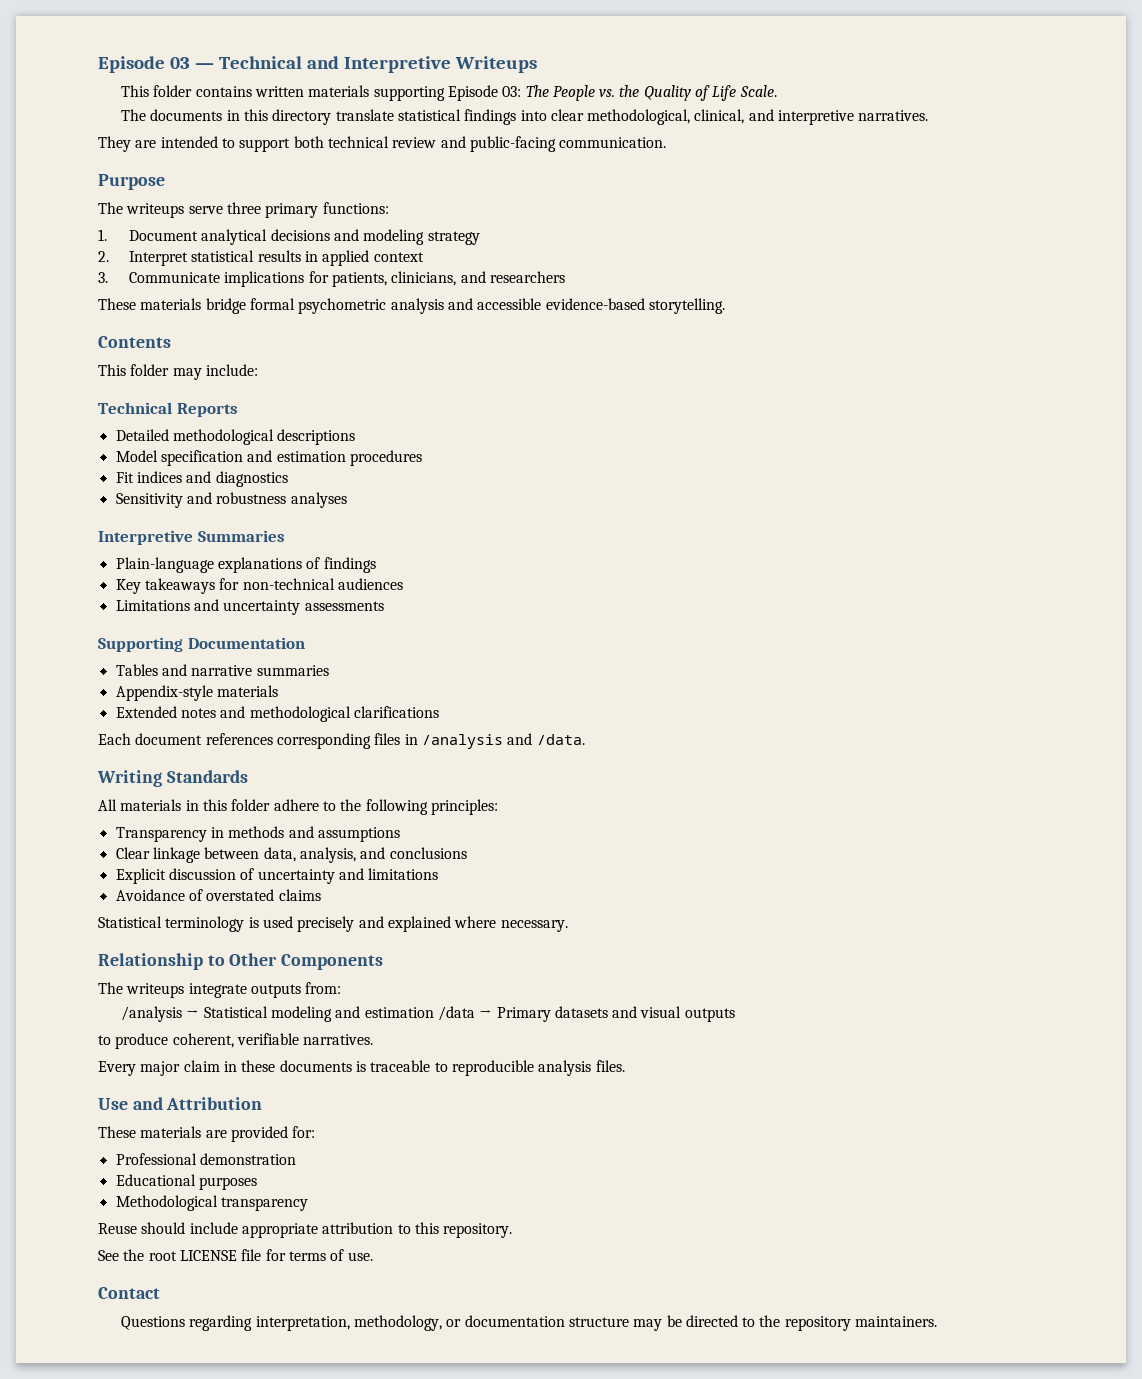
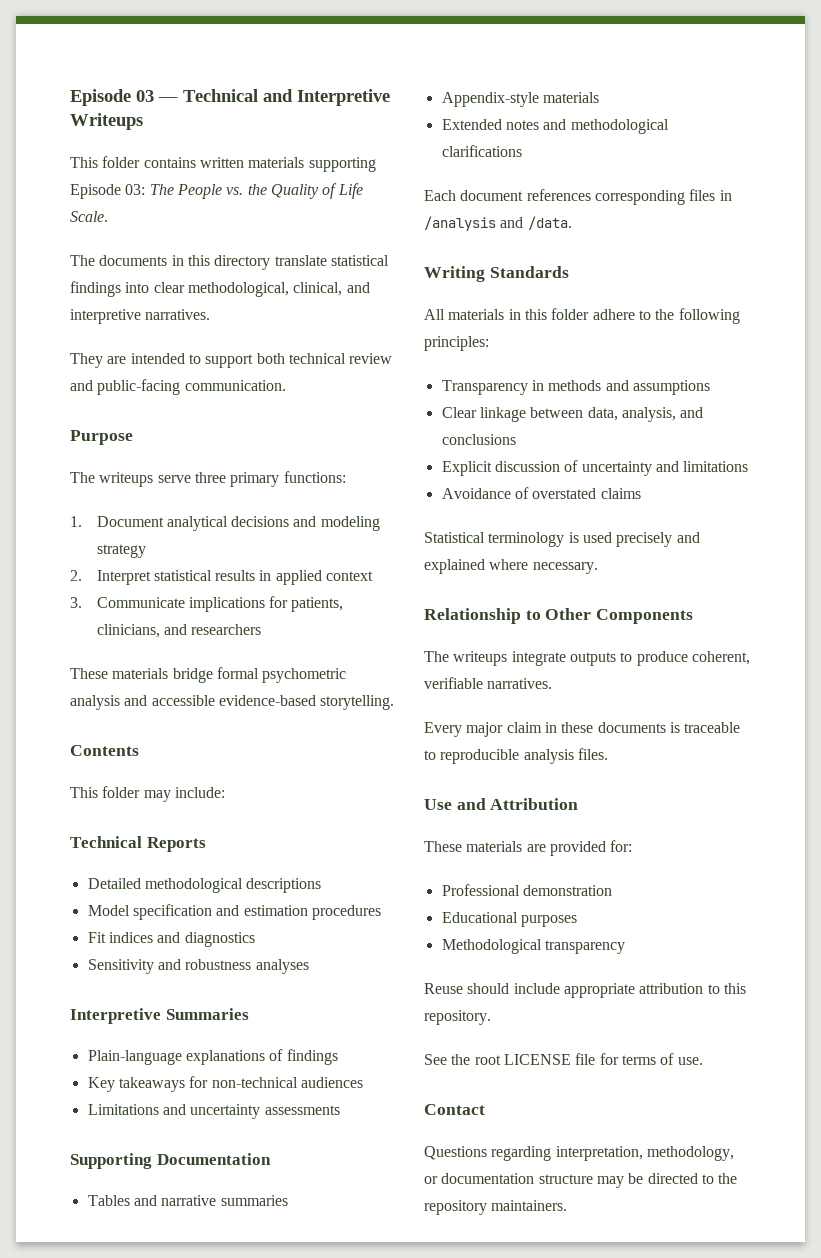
- The writeups integrate outputs from:
- /analysis → Statistical modeling and estimation /data → Primary datasets and visual outputs
- to produce coherent, verifiable narratives.
+ The writeups integrate outputs to produce coherent, verifiable narratives.

